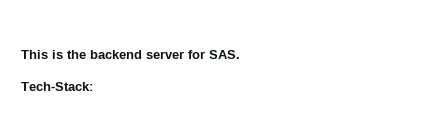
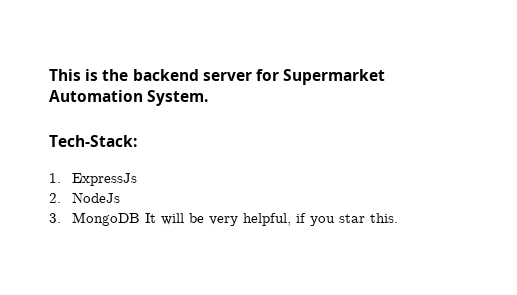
- This is the backend server for SAS.
+ This is the backend server for Supermarket Automation System.
  Tech-Stack:
+ 1. ExpressJs
+ 2. NodeJs
+ 3. MongoDB It will be very helpful, if you star this.

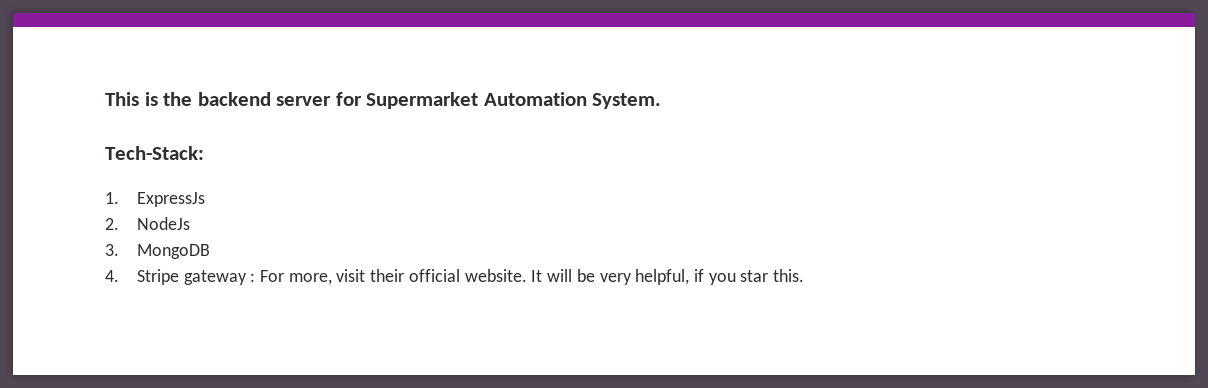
- 3. MongoDB It will be very helpful, if you star this.
+ 3. MongoDB
+ 4. Stripe gateway : For more, visit their official website. It will be very helpful, if you star this.

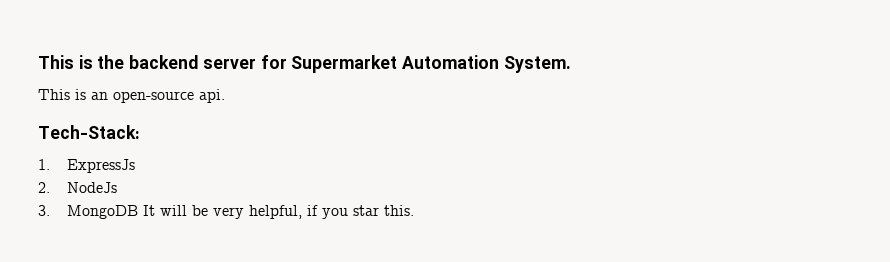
+ This is an open-source api.
- 3. MongoDB
- 4. Stripe gateway : For more, visit their official website. It will be very helpful, if you star this.
+ 3. MongoDB It will be very helpful, if you star this.

